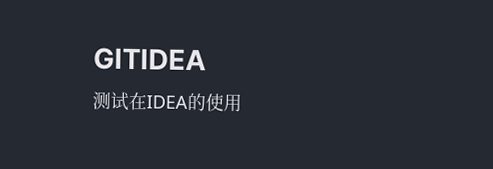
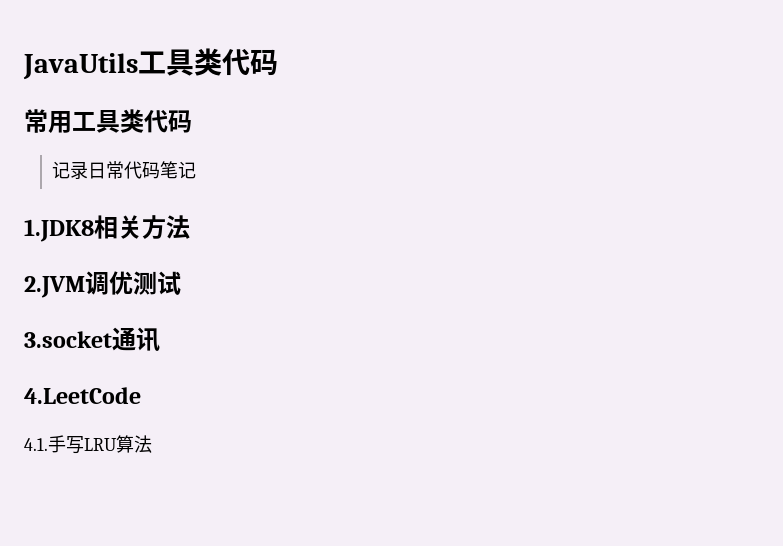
- GITIDEA
- 测试在IDEA的使用
+ JavaUtils工具类代码
+ 常用工具类代码
+ 记录日常代码笔记
+ 1.JDK8相关方法
+ 2.JVM调优测试
+ 3.socket通讯
+ 4.LeetCode
+ 4.1.手写LRU算法

